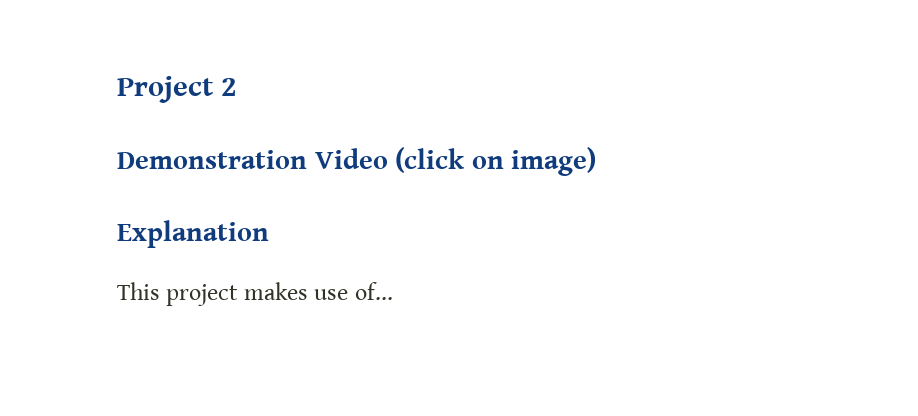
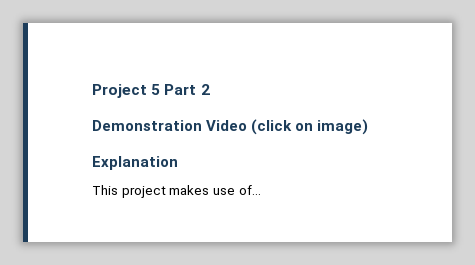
- Project 2
+ Project 5 Part 2

